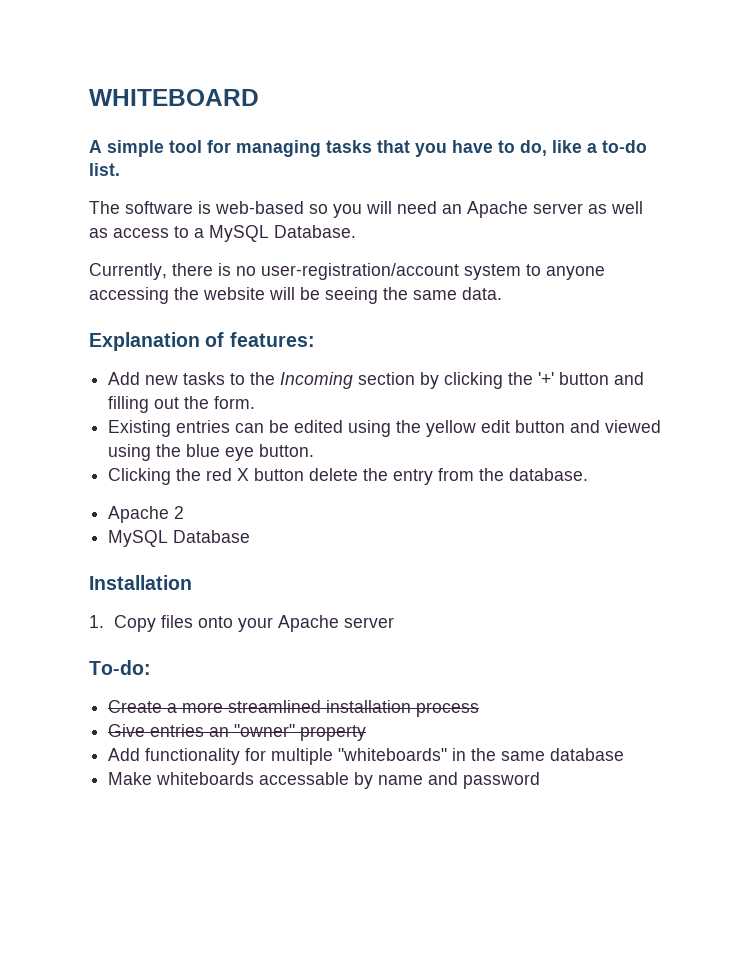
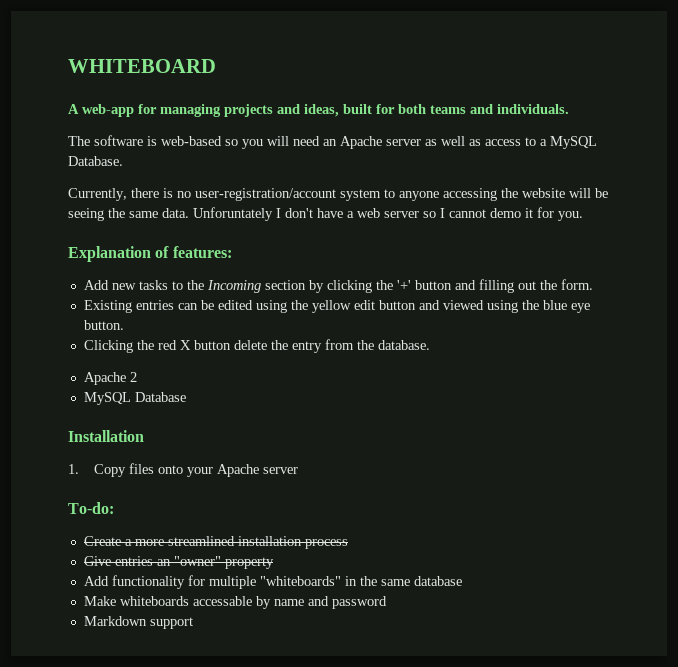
- A simple tool for managing tasks that you have to do, like a to-do list.
+ A web-app for managing projects and ideas, built for both teams and individuals.
+ Unforuntately I don't have a web server so I cannot demo it for you.
+ Markdown support

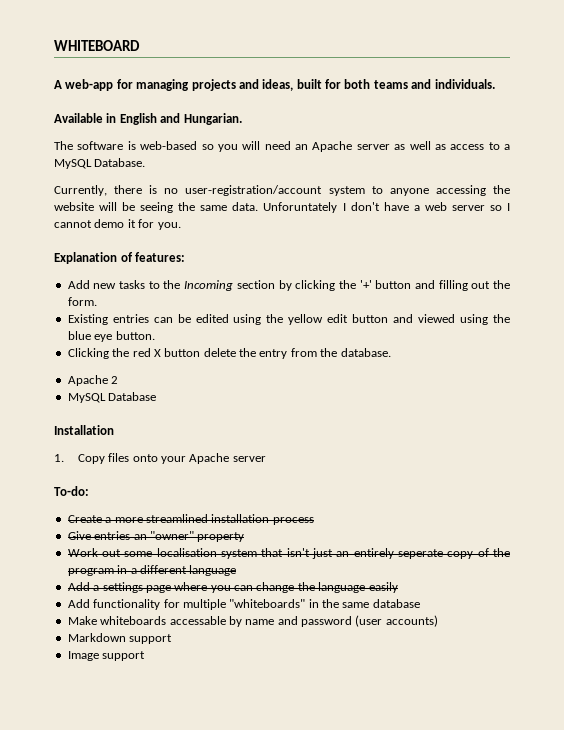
+ Available in English and Hungarian.
+ Work out some localisation system that isn't just an entirely seperate copy of the program in a different language
+ Add a settings page where you can change the language easily
- Make whiteboards accessable by name and password
+ Make whiteboards accessable by name and password (user accounts)
+ Image support

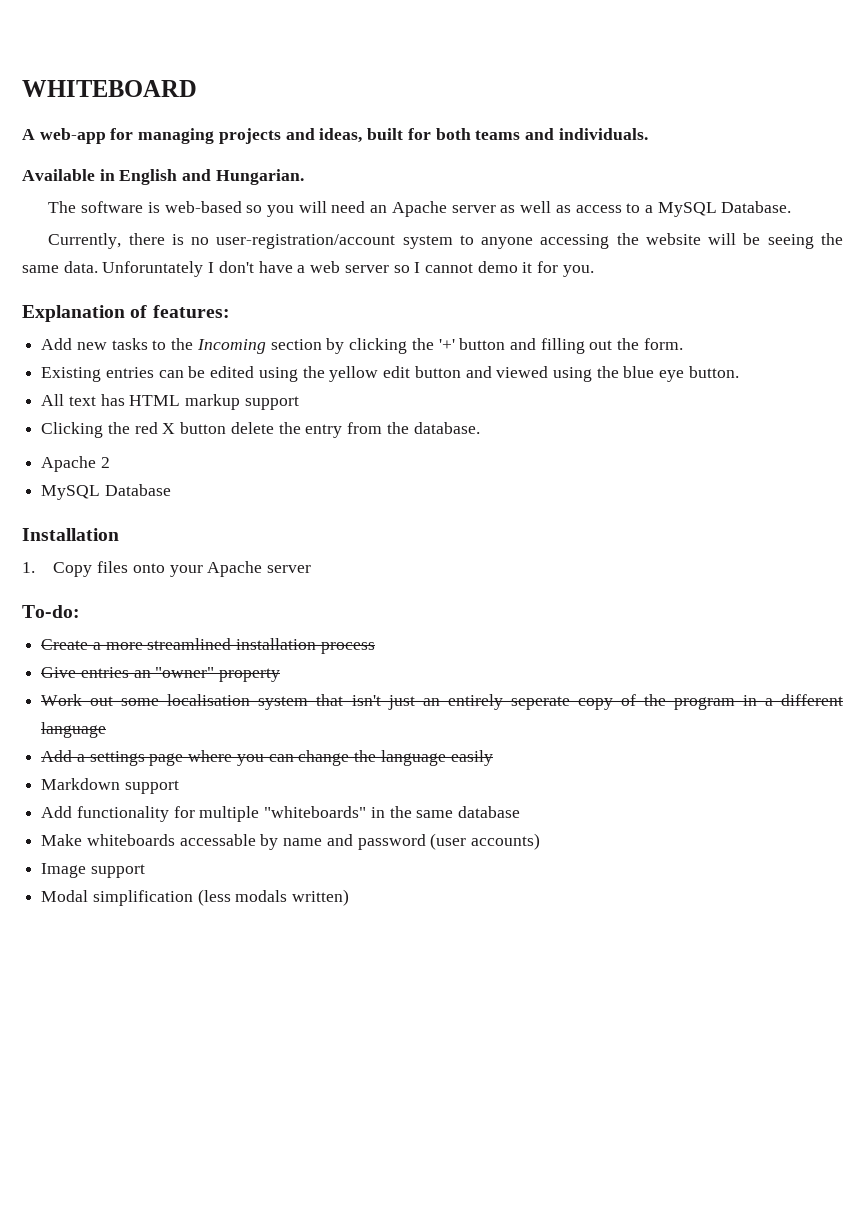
+ All text has HTML markup support
+ Markdown support
- Markdown support
  Image support
+ Modal simplification (less modals written)

